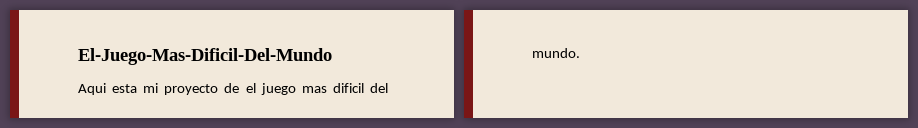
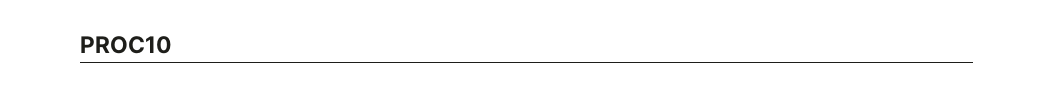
- El-Juego-Mas-Dificil-Del-Mundo
- Aqui esta mi proyecto de el juego mas dificil del mundo.
+ PROC10

